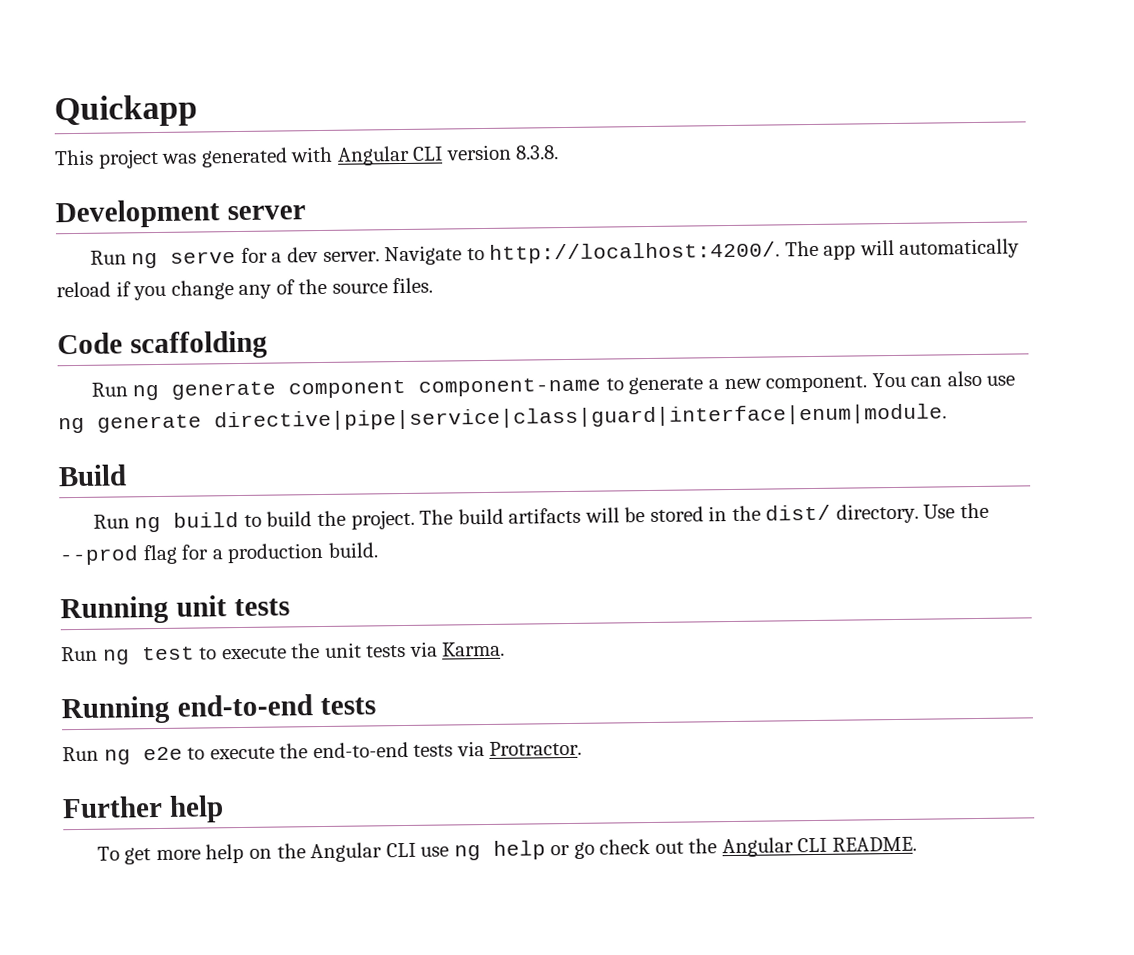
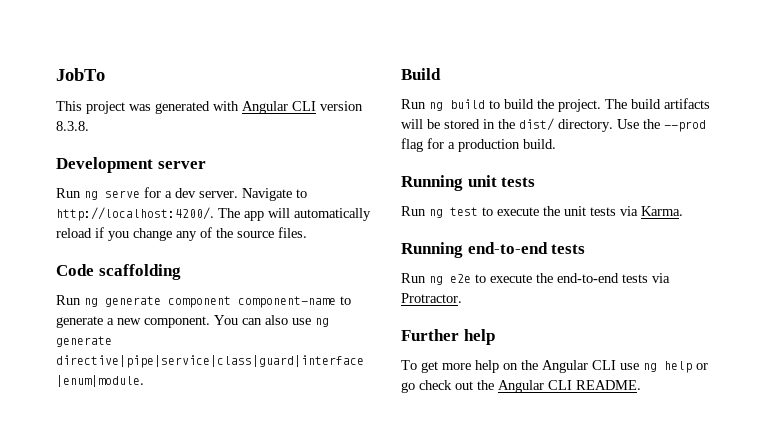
- Quickapp
+ JobTo

